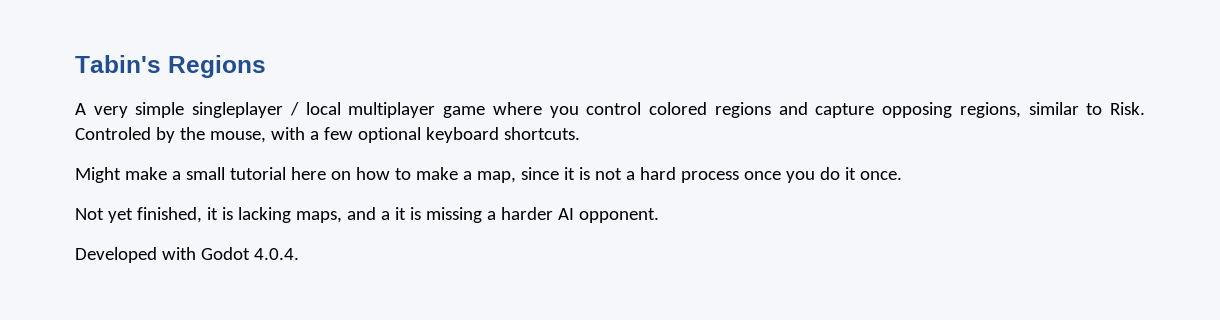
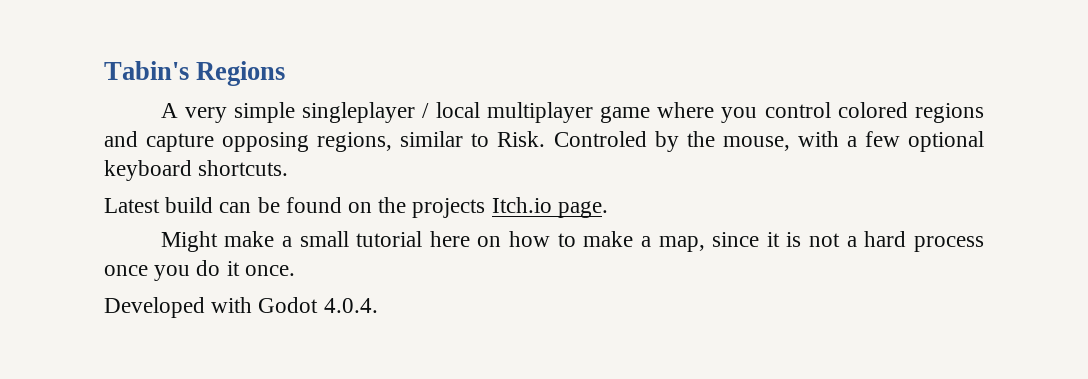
+ Latest build can be found on the projects Itch.io page.
- Not yet finished, it is lacking maps, and a it is missing a harder AI opponent.

